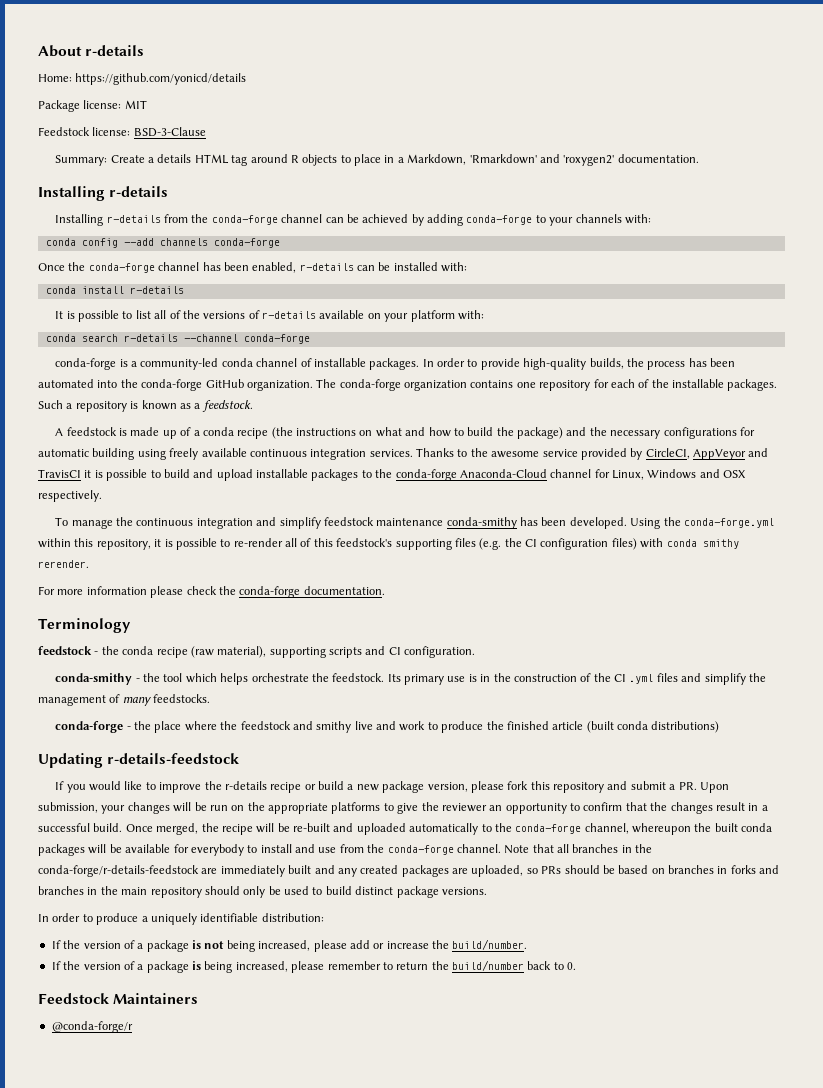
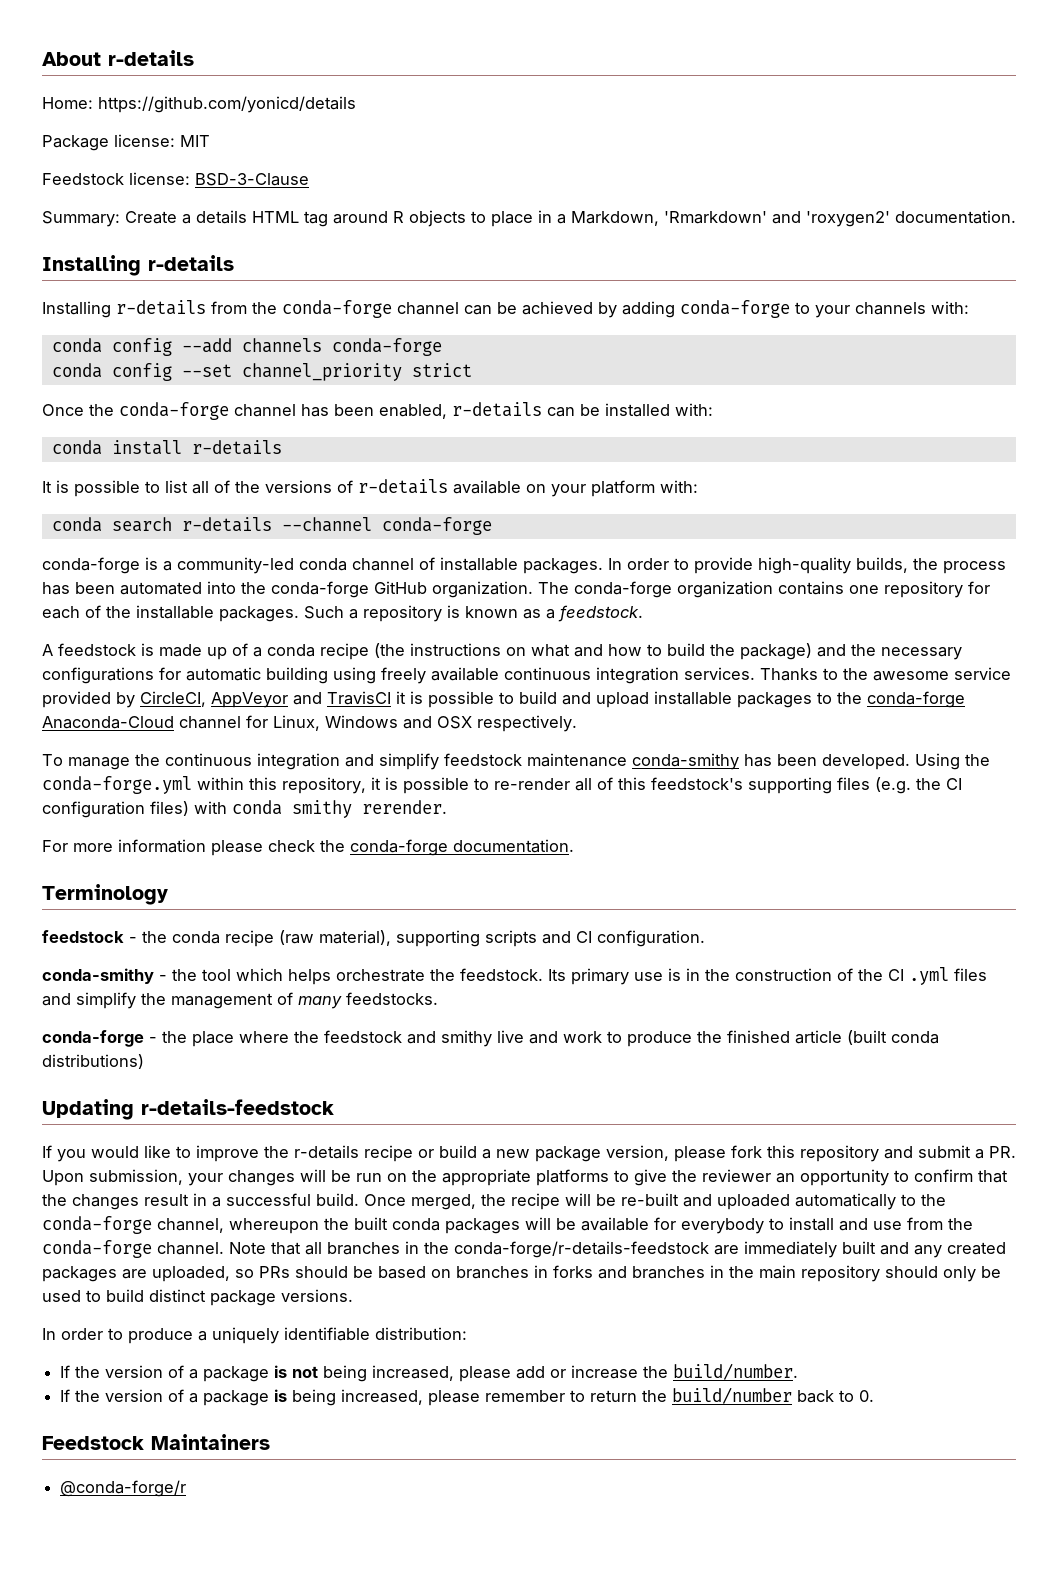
+ conda config --set channel_priority strict

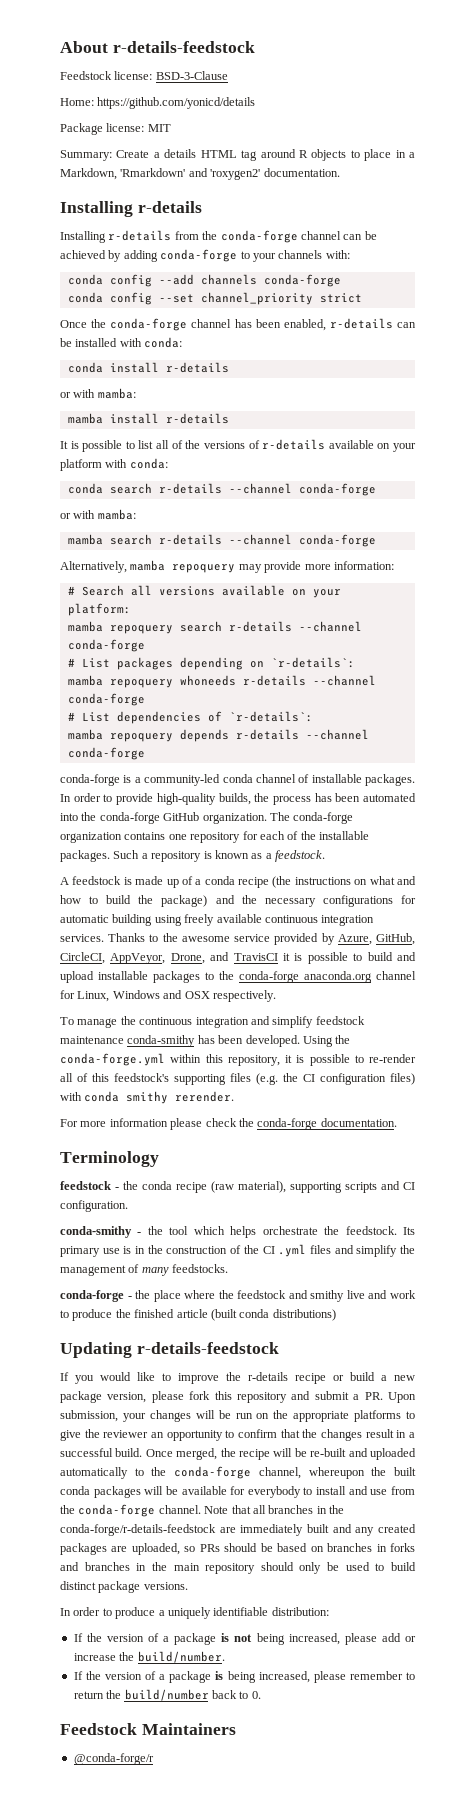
- About r-details
+ About r-details-feedstock
+ Feedstock license: BSD-3-Clause
- Feedstock license: BSD-3-Clause
- Once the conda-forge channel has been enabled, r-details can be installed with:
+ Once the conda-forge channel has been enabled, r-details can be installed with conda:
  conda install r-details
+ or with mamba:
+ mamba install r-details
- It is possible to list all of the versions of r-details available on your platform with:
+ It is possible to list all of the versions of r-details available on your platform with conda:
  conda search r-details --channel conda-forge
+ or with mamba:
+ mamba search r-details --channel conda-forge
+ Alternatively, mamba repoquery may provide more information:
+ # Search all versions available on your platform:
+ mamba repoquery search r-details --channel conda-forge
+ # List packages depending on `r-details`:
+ mamba repoquery whoneeds r-details --channel conda-forge
+ # List dependencies of `r-details`:
+ mamba repoquery depends r-details --channel conda-forge
- Thanks to the awesome service provided by CircleCI, AppVeyor and TravisCI it is possible to build and upload installable packages to the conda-forge Anaconda-Cloud channel for Linux, Windows and OSX respectively.
+ Thanks to the awesome service provided by Azure, GitHub, CircleCI, AppVeyor, Drone, and TravisCI it is possible to build and upload installable packages to the conda-forge anaconda.org channel for Linux, Windows and OSX respectively.

